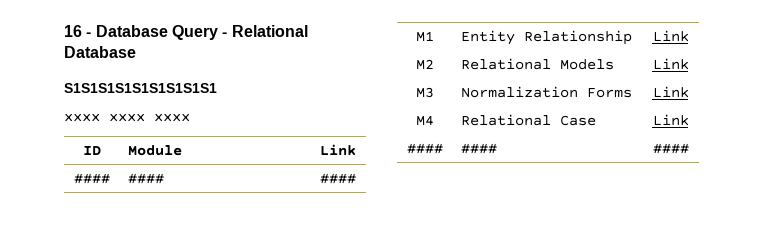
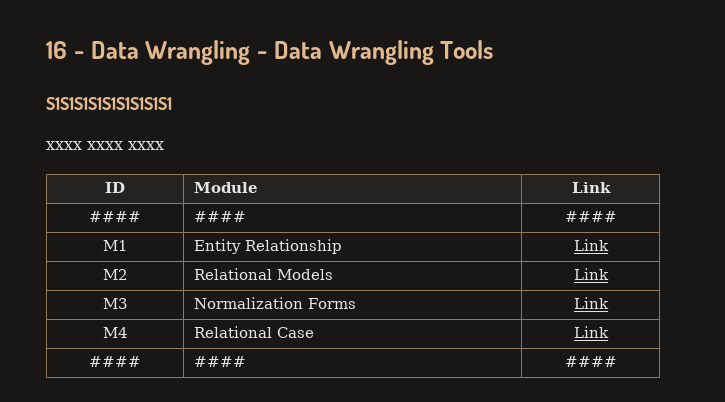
- 16 - Database Query - Relational Database
+ 16 - Data Wrangling - Data Wrangling Tools

